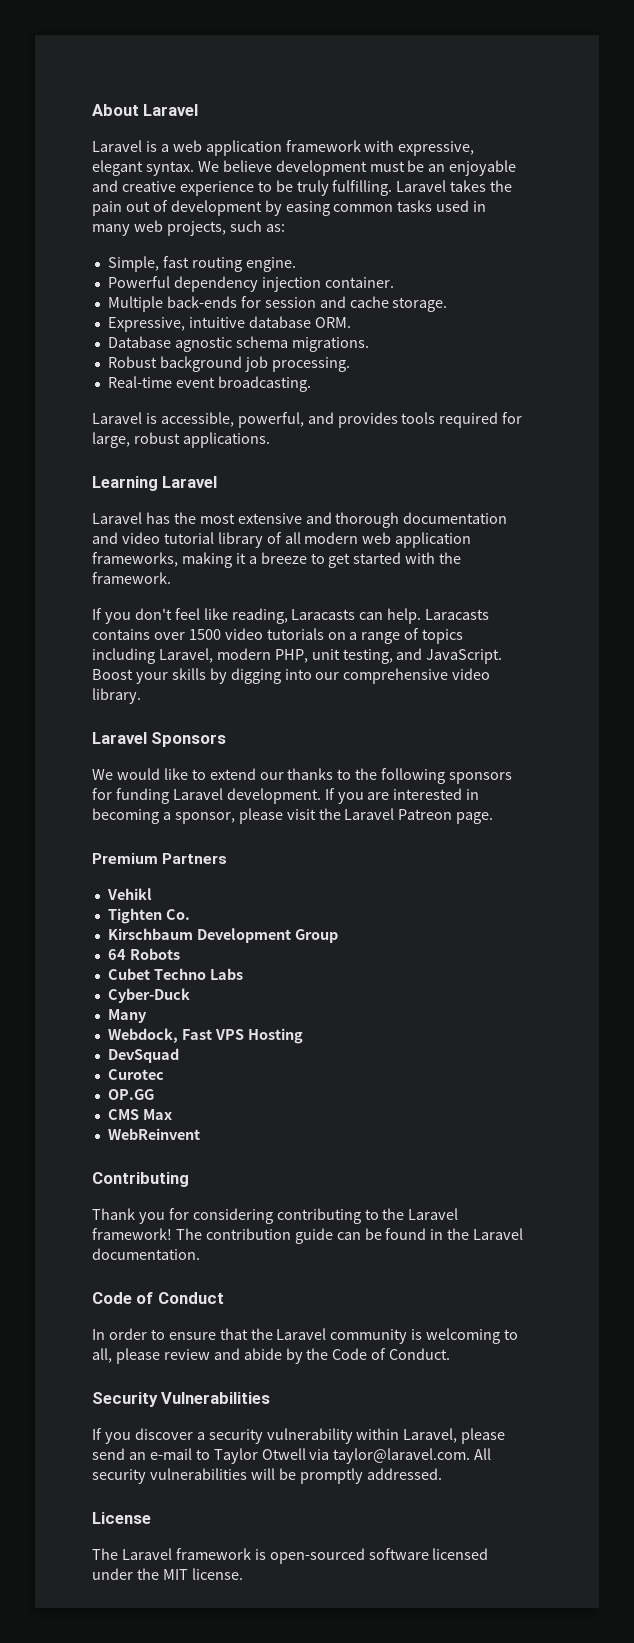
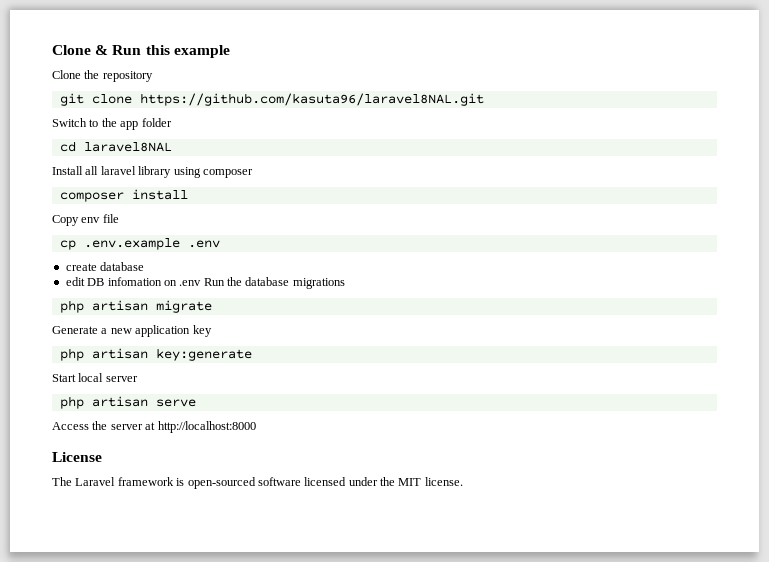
- About Laravel
- Laravel is a web application framework with expressive, elegant syntax. We believe development must be an enjoyable and creative experience to be truly fulfilling. Laravel takes the pain out of development by easing common tasks used in many web projects, such as:
- Simple, fast routing engine.
- Powerful dependency injection container.
- Multiple back-ends for session and cache storage.
- Expressive, intuitive database ORM.
- Database agnostic schema migrations.
- Robust background job processing.
- Real-time event broadcasting.
- Laravel is accessible, powerful, and provides tools required for large, robust applications.
- Learning Laravel
- Laravel has the most extensive and thorough documentation and video tutorial library of all modern web application frameworks, making it a breeze to get started with the framework.
- If you don't feel like reading, Laracasts can help. Laracasts contains over 1500 video tutorials on a range of topics including Laravel, modern PHP, unit testing, and JavaScript. Boost your skills by digging into our comprehensive video library.
- Laravel Sponsors
- We would like to extend our thanks to the following sponsors for funding Laravel development. If you are interested in becoming a sponsor, please visit the Laravel Patreon page.
- Premium Partners
- Vehikl
- Tighten Co.
- Kirschbaum Development Group
- 64 Robots
- Cubet Techno Labs
- Cyber-Duck
- Many
- Webdock, Fast VPS Hosting
- DevSquad
- Curotec
- OP.GG
- CMS Max
- WebReinvent
- Contributing
- Thank you for considering contributing to the Laravel framework! The contribution guide can be found in the Laravel documentation.
- Code of Conduct
- In order to ensure that the Laravel community is welcoming to all, please review and abide by the Code of Conduct.
- Security Vulnerabilities
- If you discover a security vulnerability within Laravel, please send an e-mail to Taylor Otwell via taylor@laravel.com. All security vulnerabilities will be promptly addressed.
+ Clone & Run this example
+ Clone the repository
+ git clone https://github.com/kasuta96/laravel8NAL.git
+ Switch to the app folder
+ cd laravel8NAL
+ Install all laravel library using composer
+ composer install
+ Copy env file
+ cp .env.example .env
+ create database
+ edit DB infomation on .env Run the database migrations
+ php artisan migrate
+ Generate a new application key
+ php artisan key:generate
+ Start local server
+ php artisan serve
+ Access the server at http://localhost:8000

